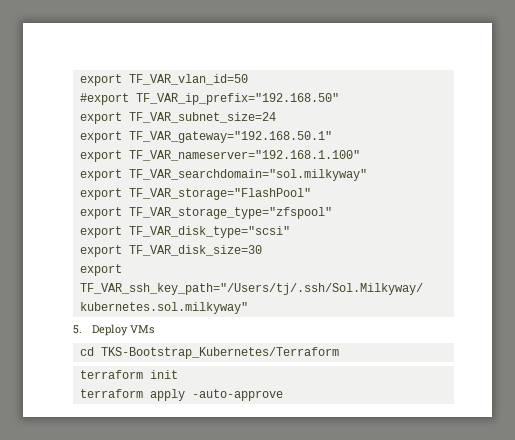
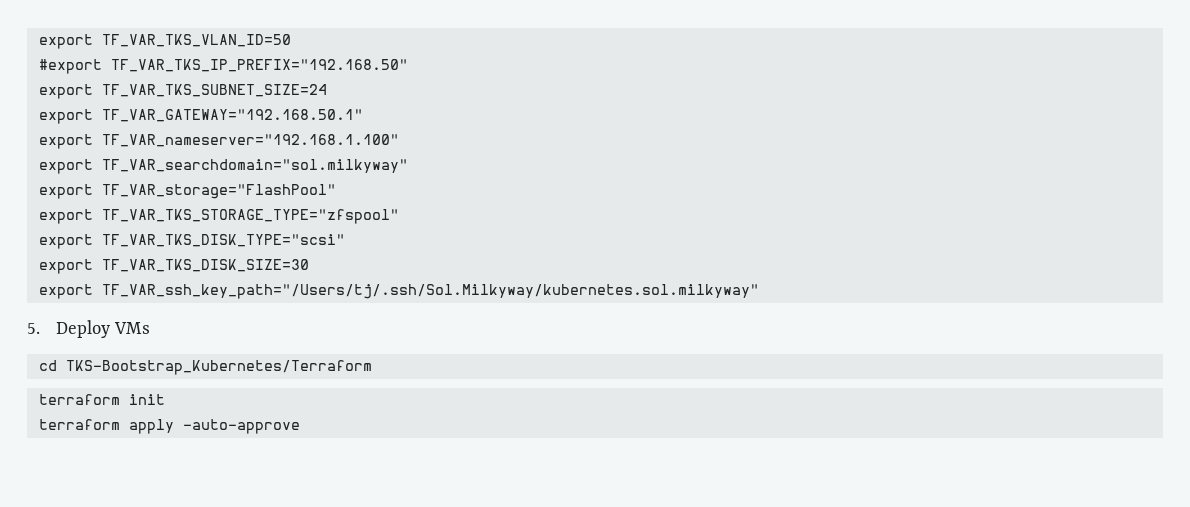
- export TF_VAR_vlan_id=50
+ export TF_VAR_TKS_VLAN_ID=50
- #export TF_VAR_ip_prefix="192.168.50"
- export TF_VAR_subnet_size=24
- export TF_VAR_gateway="192.168.50.1"
+ #export TF_VAR_TKS_IP_PREFIX="192.168.50"
+ export TF_VAR_TKS_SUBNET_SIZE=24
+ export TF_VAR_GATEWAY="192.168.50.1"
- export TF_VAR_storage_type="zfspool"
- export TF_VAR_disk_type="scsi"
- export TF_VAR_disk_size=30
+ export TF_VAR_TKS_STORAGE_TYPE="zfspool"
+ export TF_VAR_TKS_DISK_TYPE="scsi"
+ export TF_VAR_TKS_DISK_SIZE=30

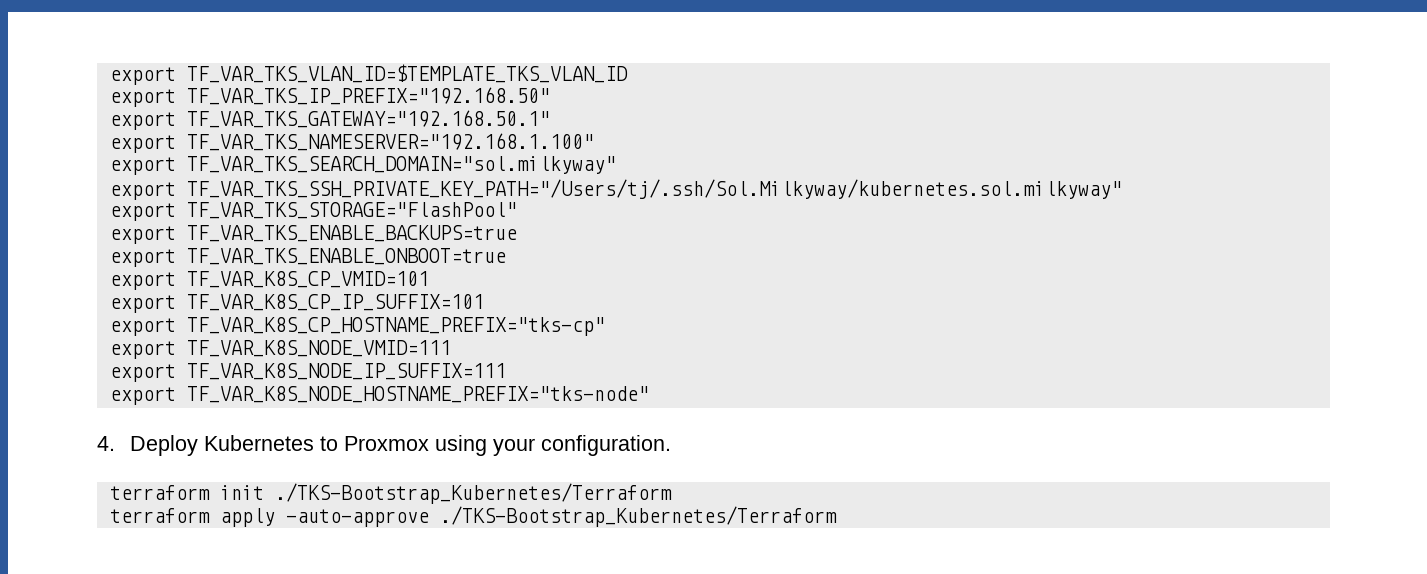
- export TF_VAR_TKS_VLAN_ID=50
- #export TF_VAR_TKS_IP_PREFIX="192.168.50"
+ export TF_VAR_TKS_VLAN_ID=$TEMPLATE_TKS_VLAN_ID
+ export TF_VAR_TKS_IP_PREFIX="192.168.50"
- export TF_VAR_TKS_SUBNET_SIZE=24
- export TF_VAR_GATEWAY="192.168.50.1"
- export TF_VAR_nameserver="192.168.1.100"
- export TF_VAR_searchdomain="sol.milkyway"
- export TF_VAR_storage="FlashPool"
- export TF_VAR_TKS_STORAGE_TYPE="zfspool"
- export TF_VAR_TKS_DISK_TYPE="scsi"
- export TF_VAR_TKS_DISK_SIZE=30
- export TF_VAR_ssh_key_path="/Users/tj/.ssh/Sol.Milkyway/kubernetes.sol.milkyway"
- 5. Deploy VMs
- cd TKS-Bootstrap_Kubernetes/Terraform
+ export TF_VAR_TKS_GATEWAY="192.168.50.1"
+ export TF_VAR_TKS_NAMESERVER="192.168.1.100"
+ export TF_VAR_TKS_SEARCH_DOMAIN="sol.milkyway"
+ export TF_VAR_TKS_SSH_PRIVATE_KEY_PATH="/Users/tj/.ssh/Sol.Milkyway/kubernetes.sol.milkyway"
+ export TF_VAR_TKS_STORAGE="FlashPool"
+ export TF_VAR_TKS_ENABLE_BACKUPS=true
+ export TF_VAR_TKS_ENABLE_ONBOOT=true
+ export TF_VAR_K8S_CP_VMID=101
+ export TF_VAR_K8S_CP_IP_SUFFIX=101
+ export TF_VAR_K8S_CP_HOSTNAME_PREFIX="tks-cp"
+ export TF_VAR_K8S_NODE_VMID=111
+ export TF_VAR_K8S_NODE_IP_SUFFIX=111
+ export TF_VAR_K8S_NODE_HOSTNAME_PREFIX="tks-node"
+ 4. Deploy Kubernetes to Proxmox using your configuration.
- terraform init
+ terraform init ./TKS-Bootstrap_Kubernetes/Terraform
- terraform apply -auto-approve
+ terraform apply -auto-approve ./TKS-Bootstrap_Kubernetes/Terraform

